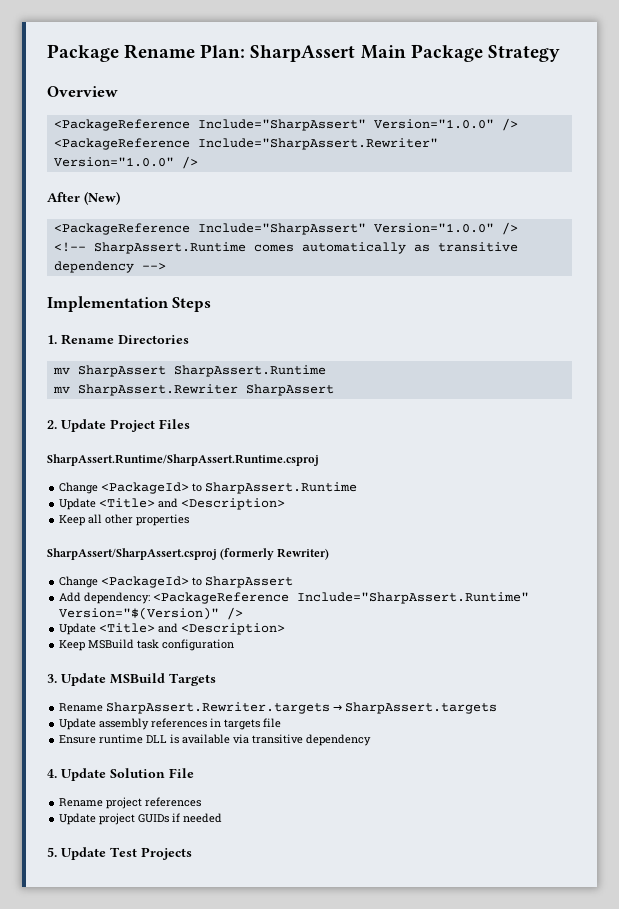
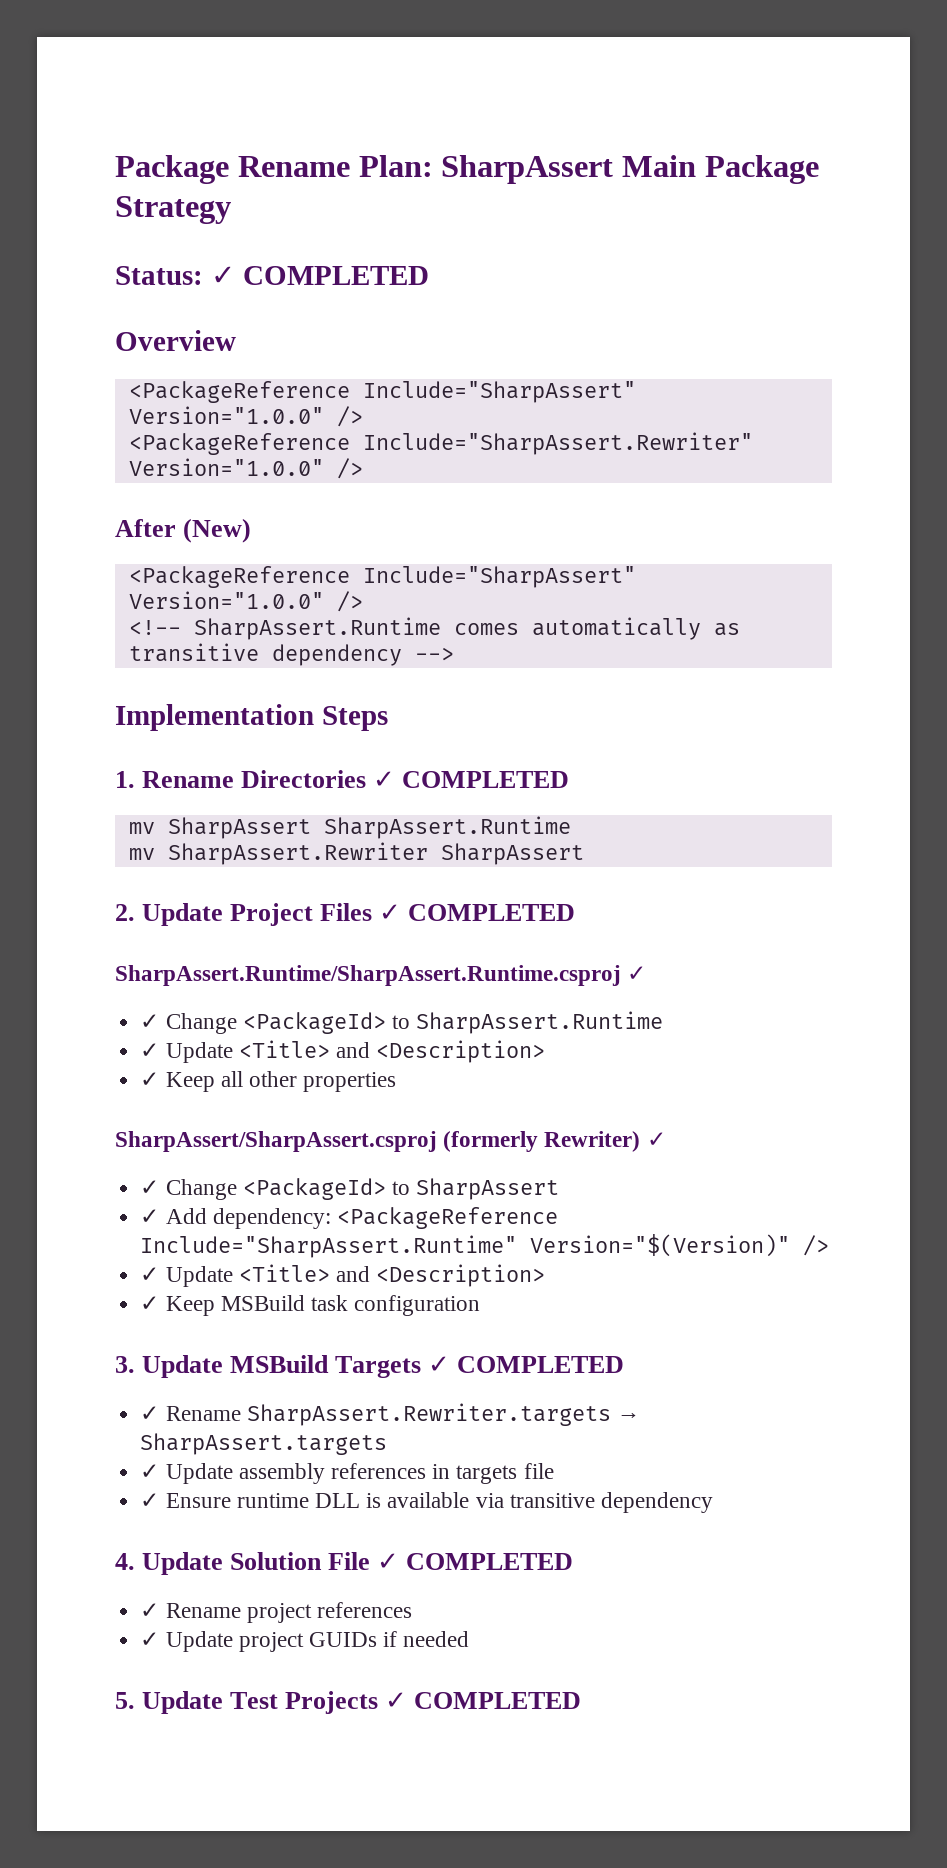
+ Status: ✓ COMPLETED
- 1. Rename Directories
+ 1. Rename Directories ✓ COMPLETED
- 2. Update Project Files
+ 2. Update Project Files ✓ COMPLETED
- SharpAssert.Runtime/SharpAssert.Runtime.csproj
- Change <PackageId> to SharpAssert.Runtime
- Update <Title> and <Description>
- Keep all other properties
+ SharpAssert.Runtime/SharpAssert.Runtime.csproj ✓
+ ✓ Change <PackageId> to SharpAssert.Runtime
+ ✓ Update <Title> and <Description>
+ ✓ Keep all other properties
- SharpAssert/SharpAssert.csproj (formerly Rewriter)
- Change <PackageId> to SharpAssert
+ SharpAssert/SharpAssert.csproj (formerly Rewriter) ✓
+ ✓ Change <PackageId> to SharpAssert
- Add dependency: <PackageReference Include="SharpAssert.Runtime" Version="$(Version)" />
- Update <Title> and <Description>
- Keep MSBuild task configuration
+ ✓ Add dependency: <PackageReference Include="SharpAssert.Runtime" Version="$(Version)" />
+ ✓ Update <Title> and <Description>
+ ✓ Keep MSBuild task configuration
- 3. Update MSBuild Targets
- Rename SharpAssert.Rewriter.targets → SharpAssert.targets
+ 3. Update MSBuild Targets ✓ COMPLETED
+ ✓ Rename SharpAssert.Rewriter.targets → SharpAssert.targets
- Update assembly references in targets file
+ ✓ Update assembly references in targets file
- Ensure runtime DLL is available via transitive dependency
+ ✓ Ensure runtime DLL is available via transitive dependency
- 4. Update Solution File
- Rename project references
+ 4. Update Solution File ✓ COMPLETED
+ ✓ Rename project references
- Update project GUIDs if needed
+ ✓ Update project GUIDs if needed
- 5. Update Test Projects
+ 5. Update Test Projects ✓ COMPLETED

